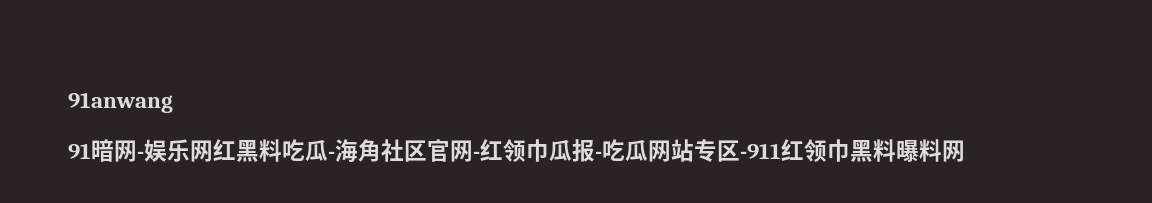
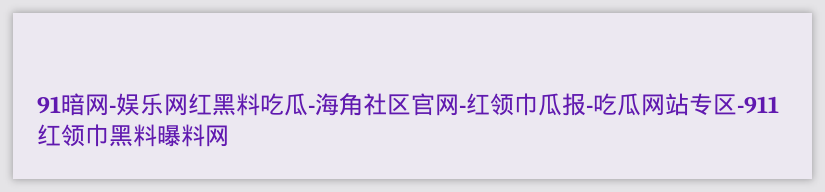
- 91anwang

